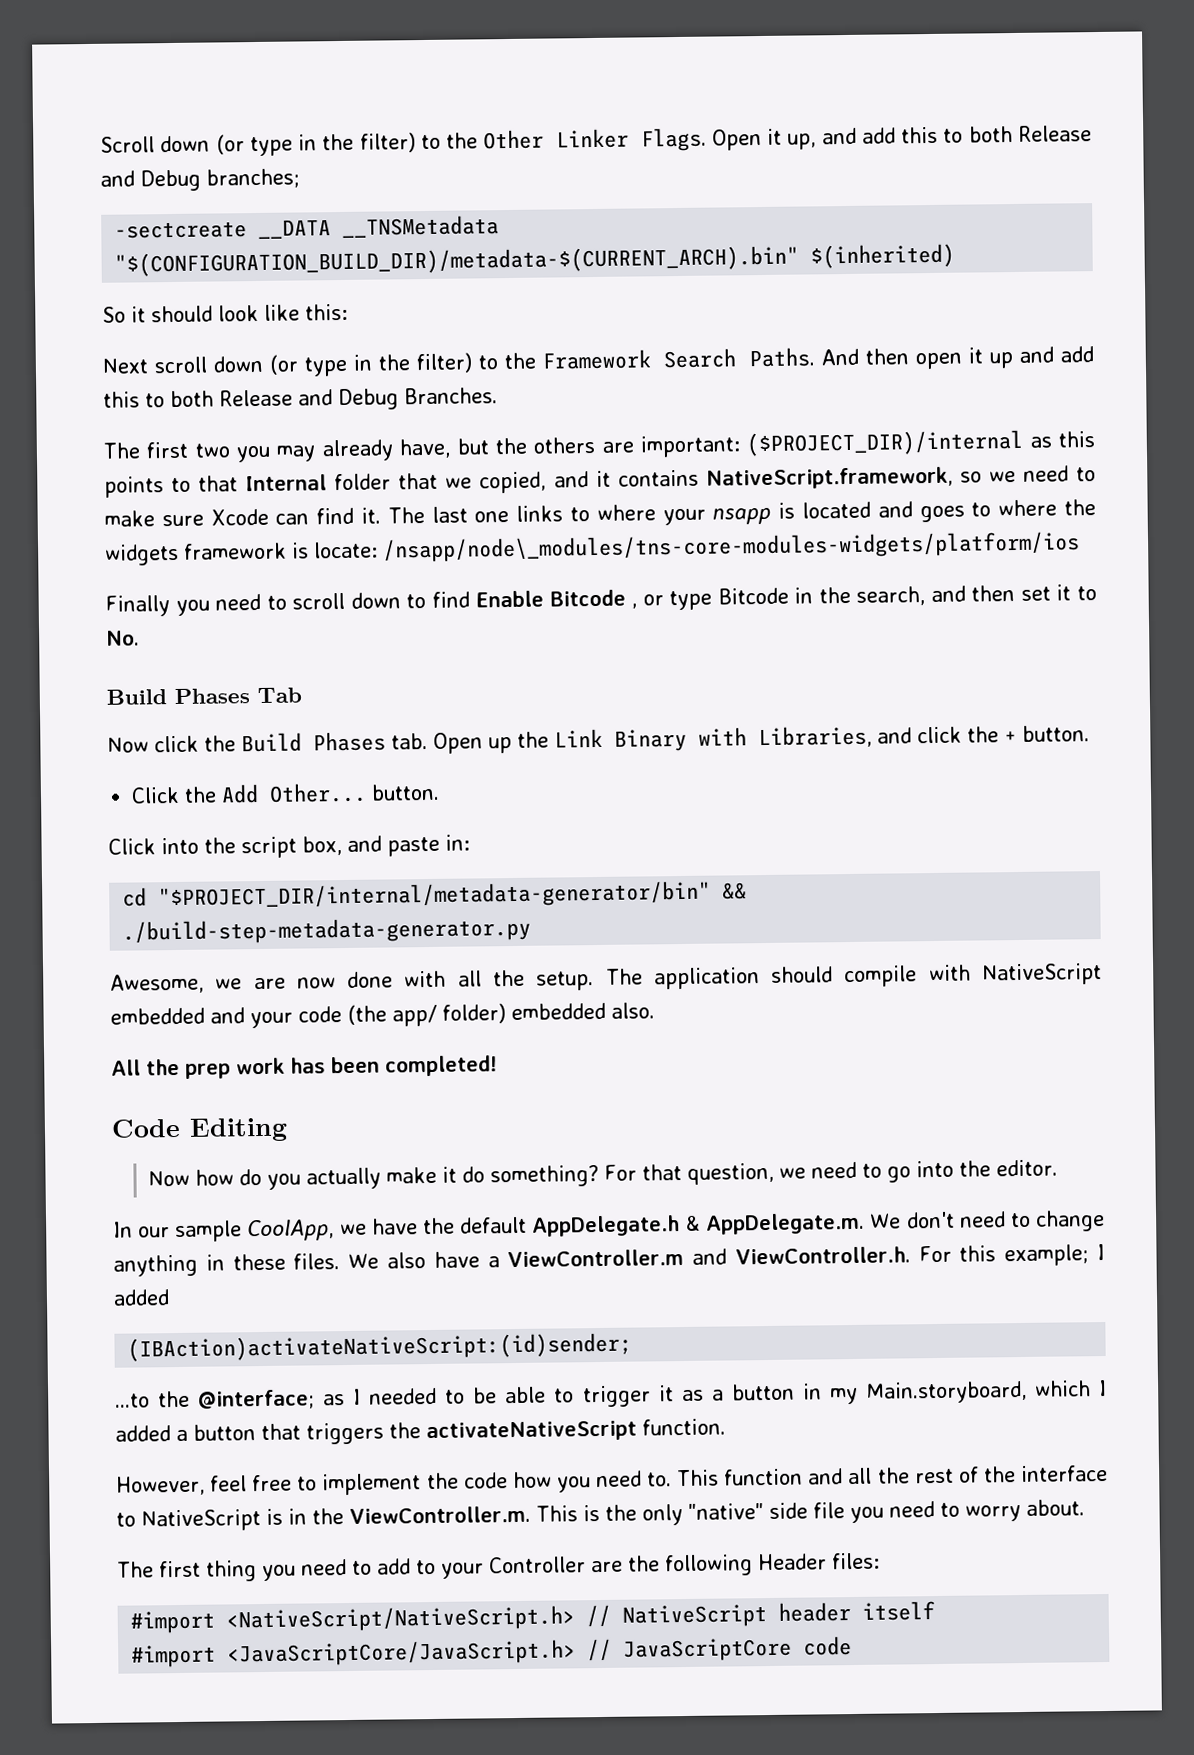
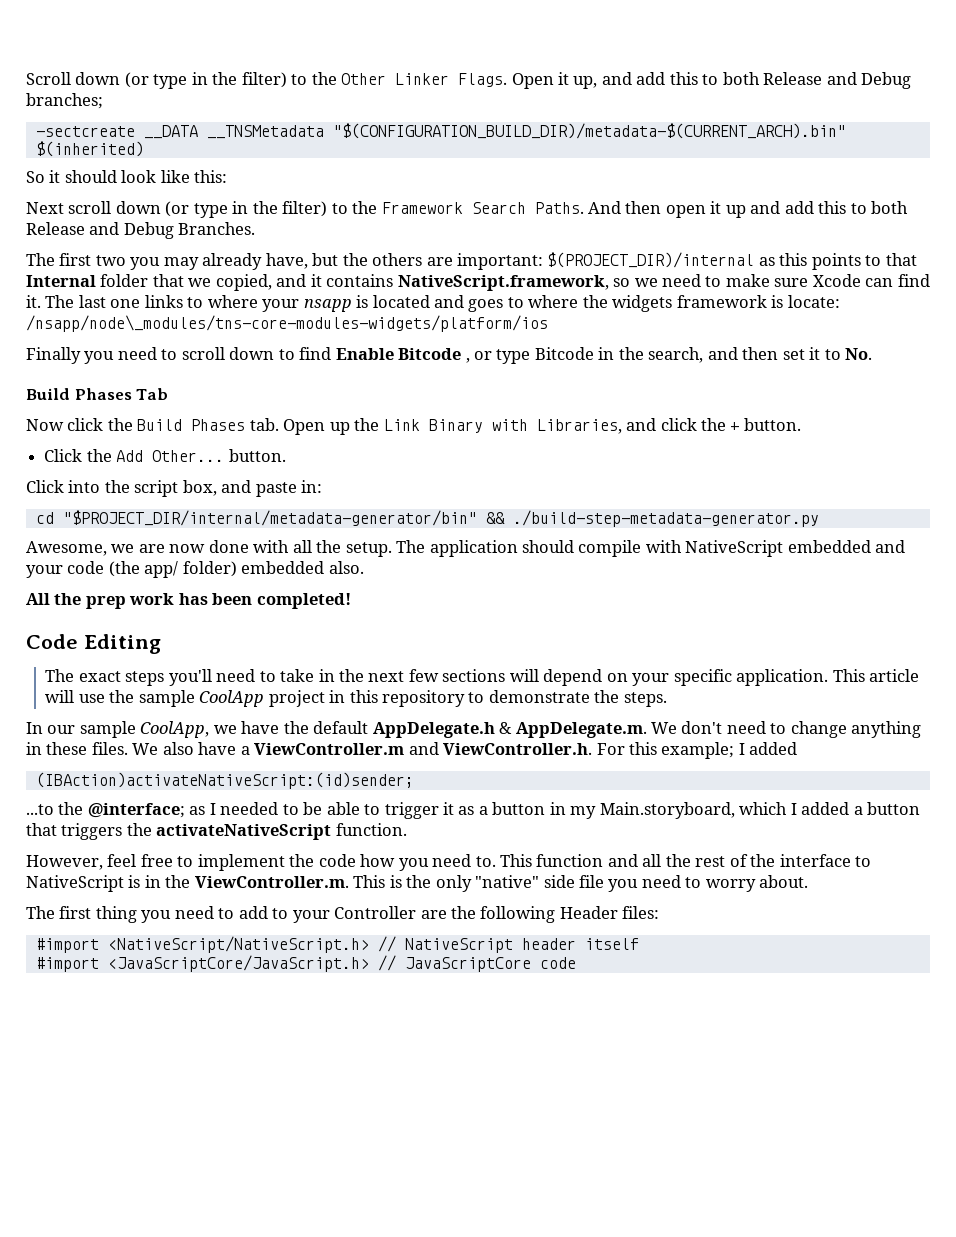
- The first two you may already have, but the others are important: ($PROJECT_DIR)/internal as this points to that Internal folder that we copied, and it contains NativeScript.framework, so we need to make sure Xcode can find it.
+ The first two you may already have, but the others are important: $(PROJECT_DIR)/internal as this points to that Internal folder that we copied, and it contains NativeScript.framework, so we need to make sure Xcode can find it.
- Now how do you actually make it do something? For that question, we need to go into the editor.
+ The exact steps you'll need to take in the next few sections will depend on your specific application. This article will use the sample CoolApp project in this repository to demonstrate the steps.

